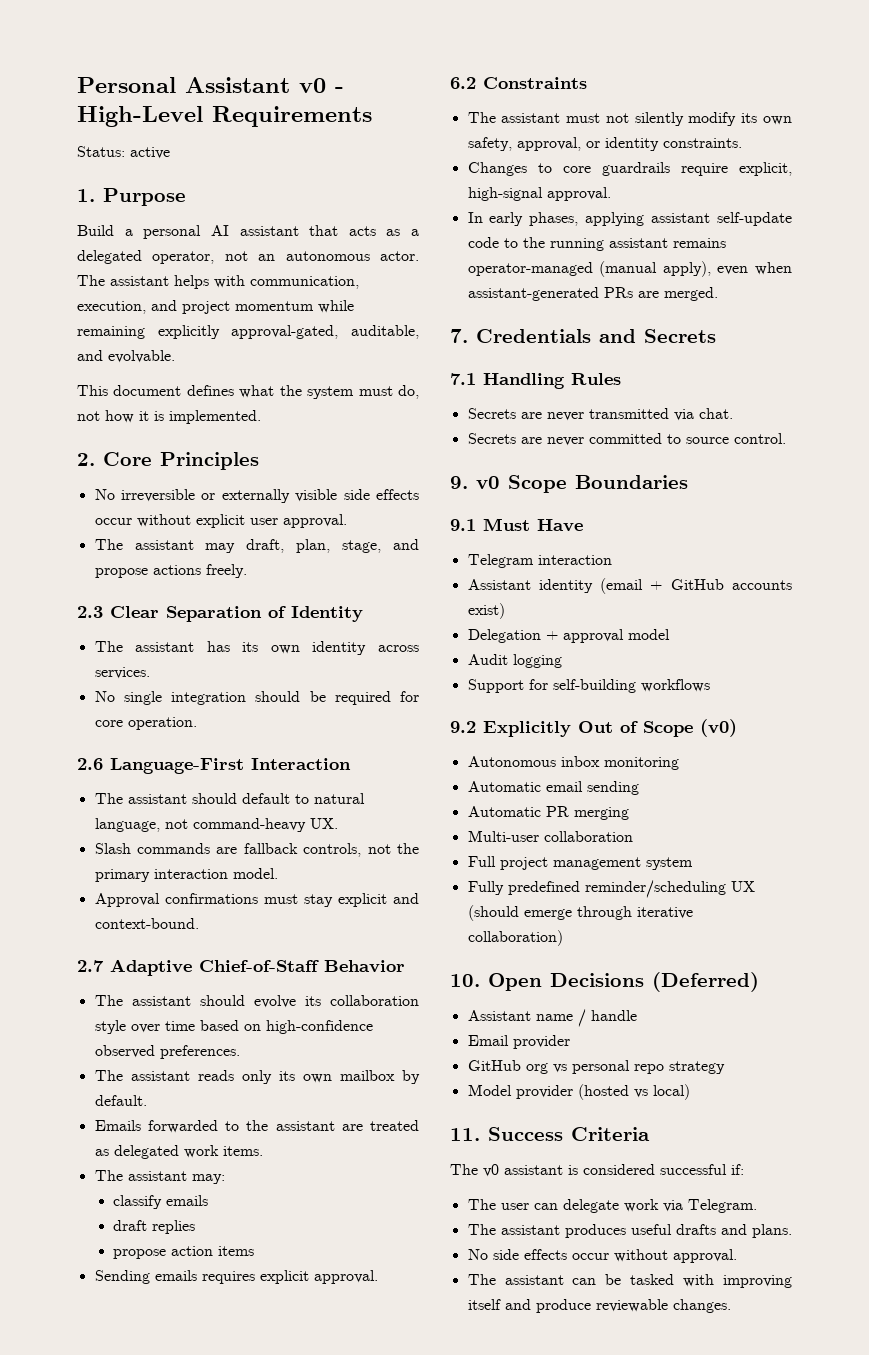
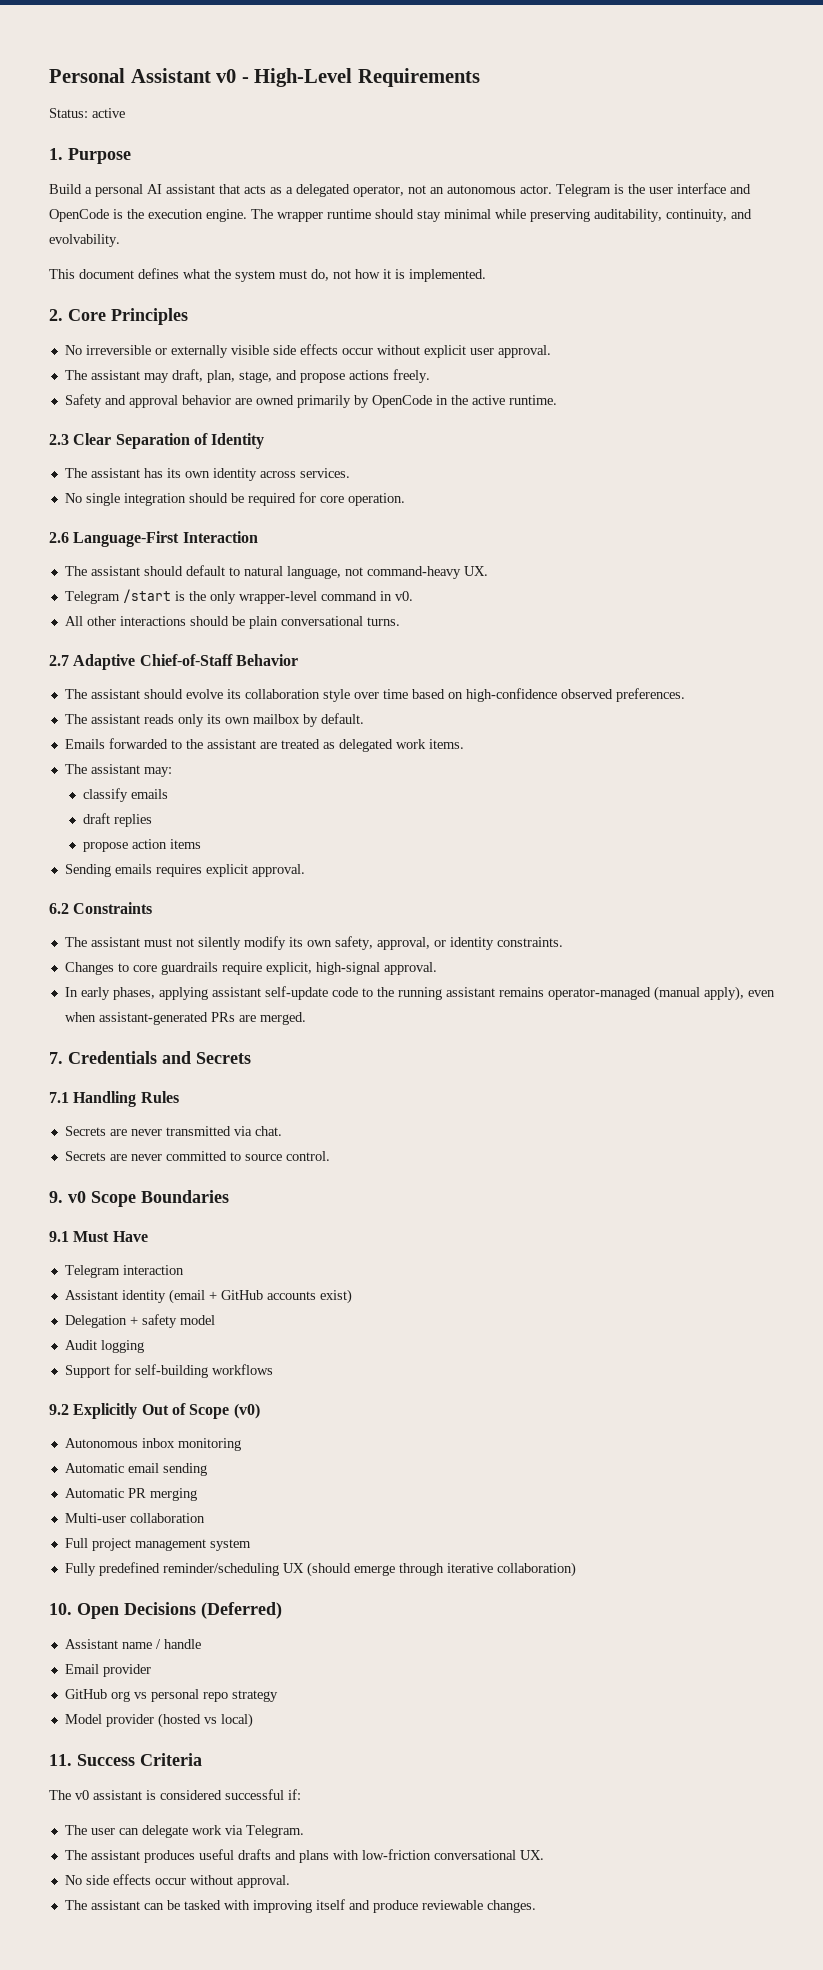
- The assistant helps with communication, execution, and project momentum while remaining explicitly approval-gated, auditable, and evolvable.
+ Telegram is the user interface and OpenCode is the execution engine. The wrapper runtime should stay minimal while preserving auditability, continuity, and evolvability.
+ Safety and approval behavior are owned primarily by OpenCode in the active runtime.
- Slash commands are fallback controls, not the primary interaction model.
- Approval confirmations must stay explicit and context-bound.
+ Telegram /start is the only wrapper-level command in v0.
+ All other interactions should be plain conversational turns.
- Delegation + approval model
+ Delegation + safety model
- The assistant produces useful drafts and plans.
+ The assistant produces useful drafts and plans with low-friction conversational UX.

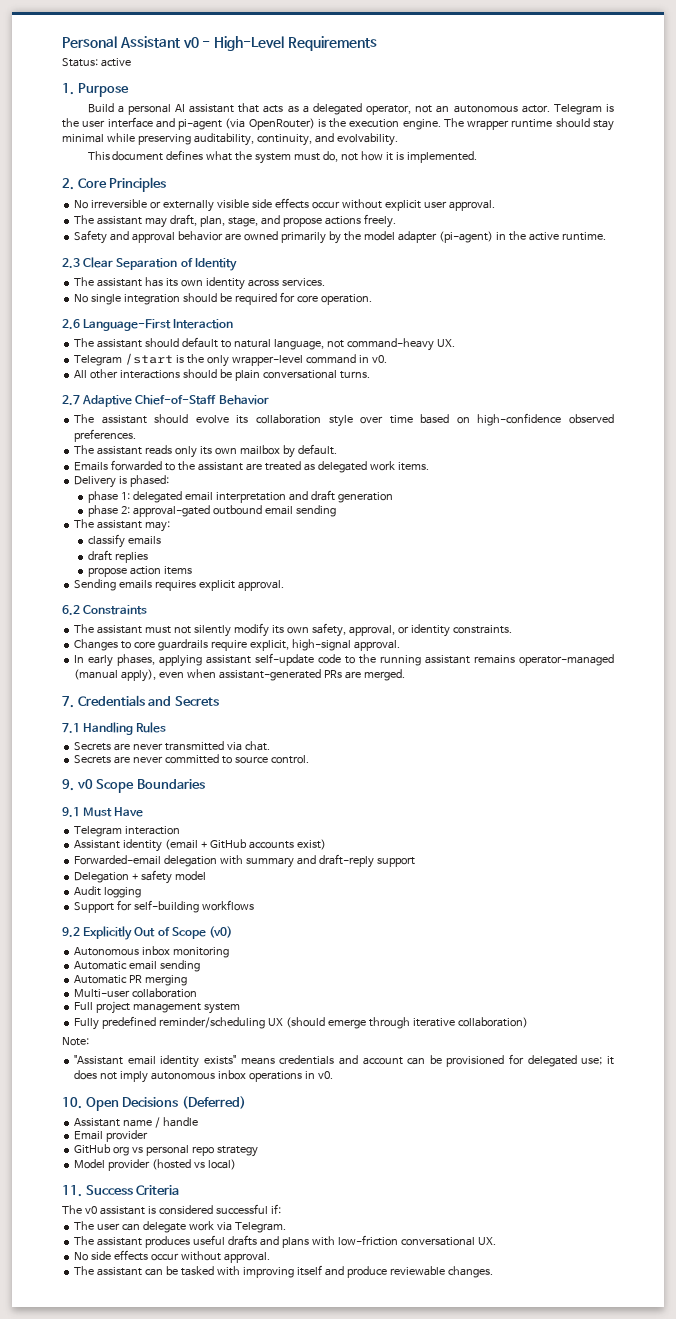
- Telegram is the user interface and OpenCode is the execution engine.
+ Telegram is the user interface and pi-agent (via OpenRouter) is the execution engine.
- Safety and approval behavior are owned primarily by OpenCode in the active runtime.
+ Safety and approval behavior are owned primarily by the model adapter (pi-agent) in the active runtime.
+ Delivery is phased:
+ phase 1: delegated email interpretation and draft generation
+ phase 2: approval-gated outbound email sending
+ Forwarded-email delegation with summary and draft-reply support
+ Note:
+ "Assistant email identity exists" means credentials and account can be provisioned for delegated use; it does not imply autonomous inbox operations in v0.

